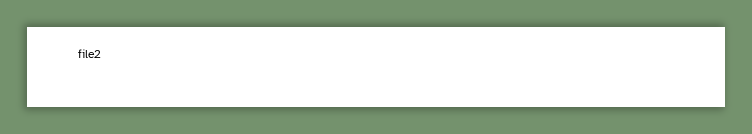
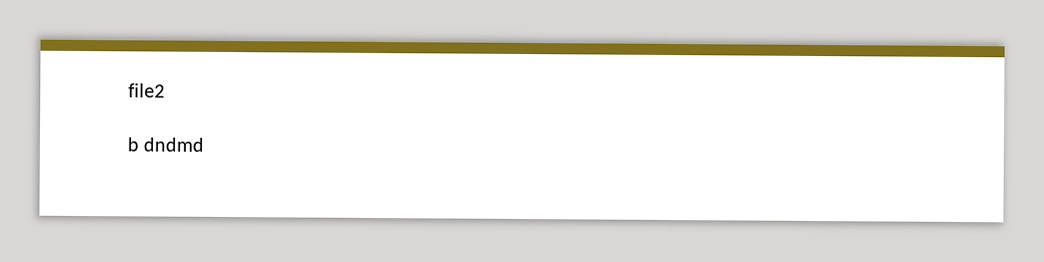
+ b dndmd

